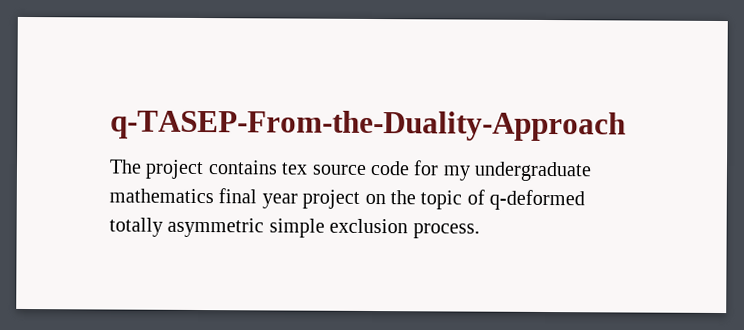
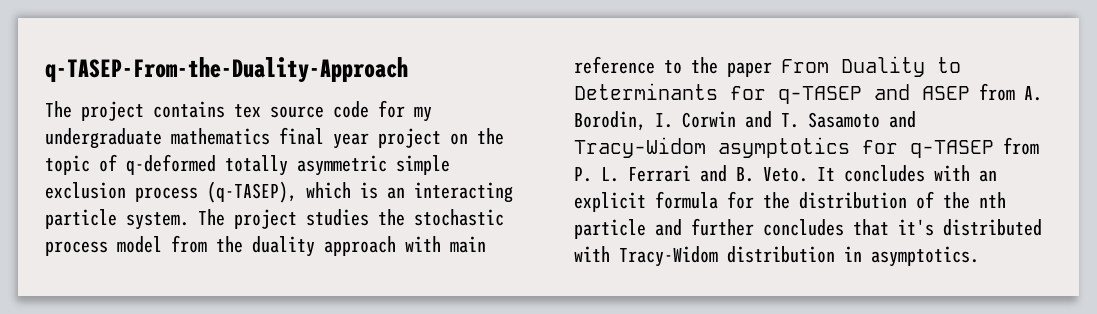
- The project contains tex source code for my undergraduate mathematics final year project on the topic of q-deformed totally asymmetric simple exclusion process.
+ The project contains tex source code for my undergraduate mathematics final year project on the topic of q-deformed totally asymmetric simple exclusion process (q-TASEP), which is an interacting particle system. The project studies the stochastic process model from the duality approach with main reference to the paper From Duality to Determinants for q-TASEP and ASEP from A. Borodin, I. Corwin and T. Sasamoto and Tracy-Widom asymptotics for q-TASEP from P. L. Ferrari and B. Veto. It concludes with an explicit formula for the distribution of the nth particle and further concludes that it's distributed with Tracy-Widom distribution in asymptotics.

